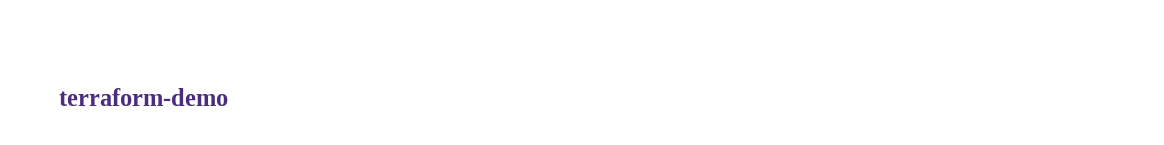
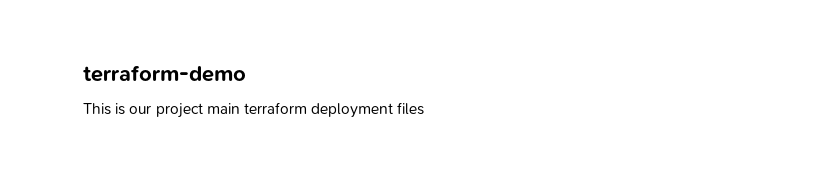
+ This is our project main terraform deployment files

